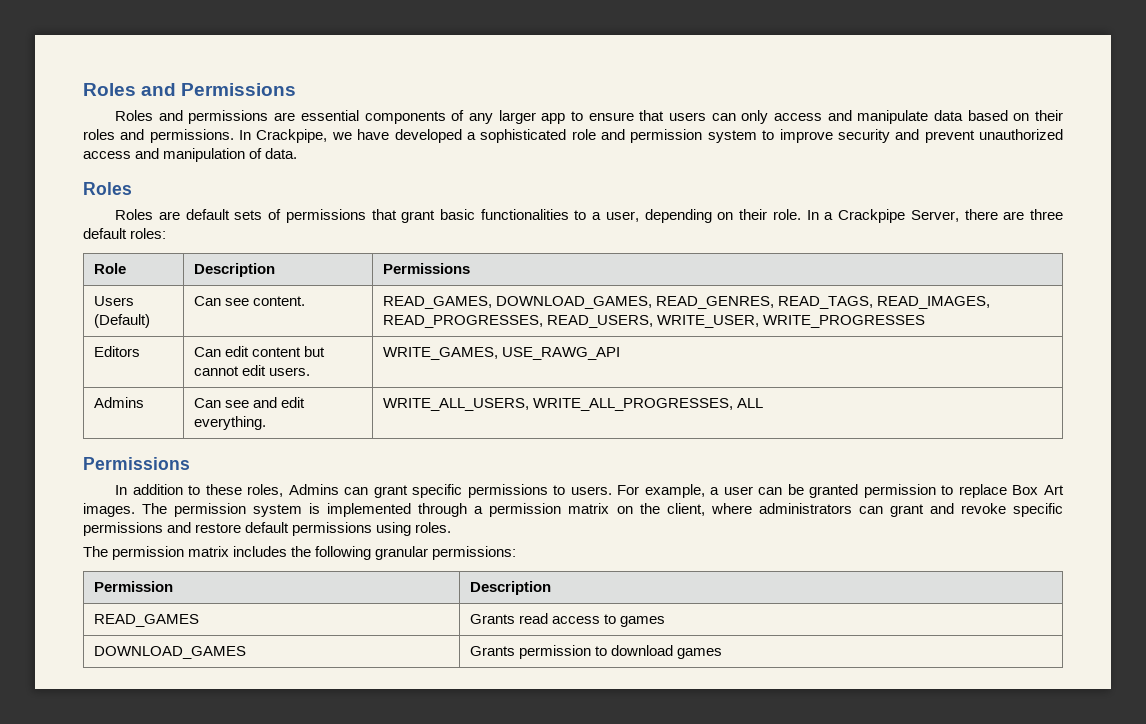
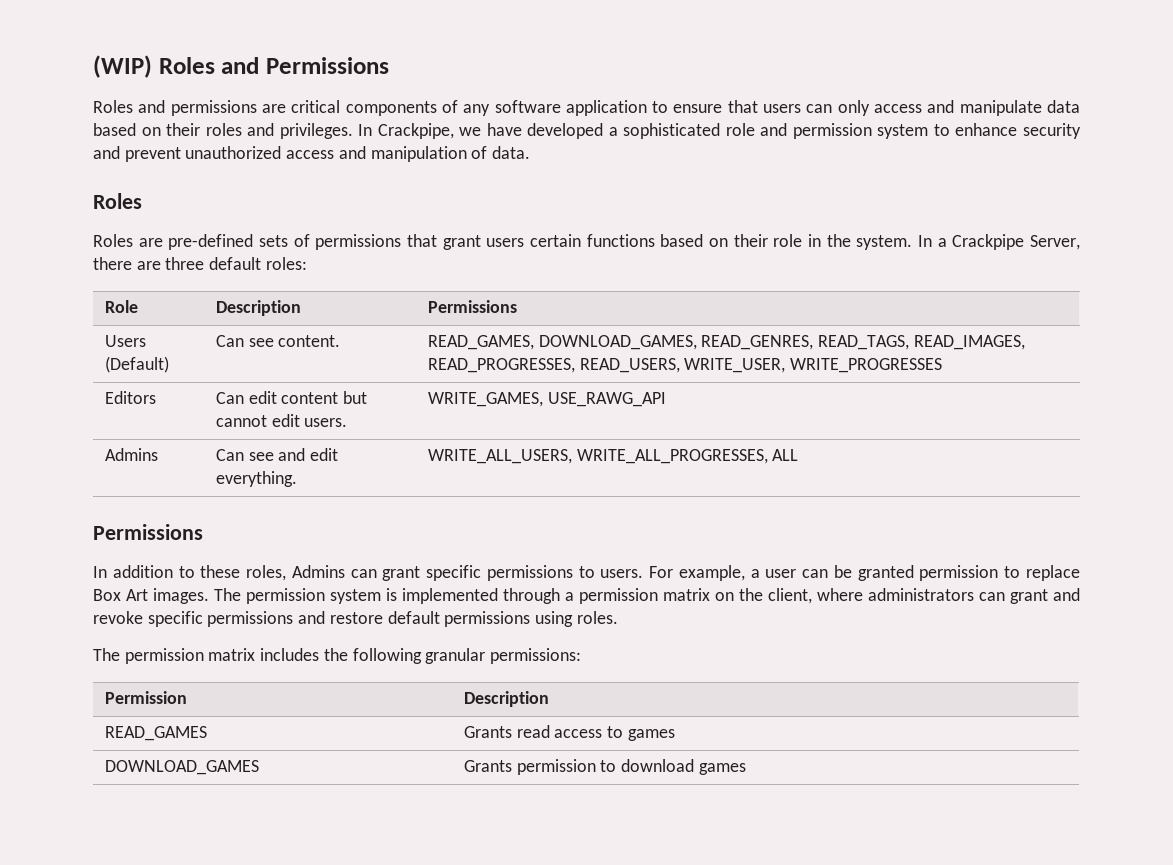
- Roles and Permissions
+ (WIP) Roles and Permissions
- Roles and permissions are essential components of any larger app to ensure that users can only access and manipulate data based on their roles and permissions.
+ Roles and permissions are critical components of any software application to ensure that users can only access and manipulate data based on their roles and privileges.
- In Crackpipe, we have developed a sophisticated role and permission system to improve security and prevent unauthorized access and manipulation of data.
+ In Crackpipe, we have developed a sophisticated role and permission system to enhance security and prevent unauthorized access and manipulation of data.
- Roles are default sets of permissions that grant basic functionalities to a user, depending on their role.
+ Roles are pre-defined sets of permissions that grant users certain functions based on their role in the system.

